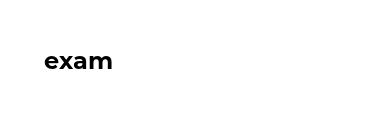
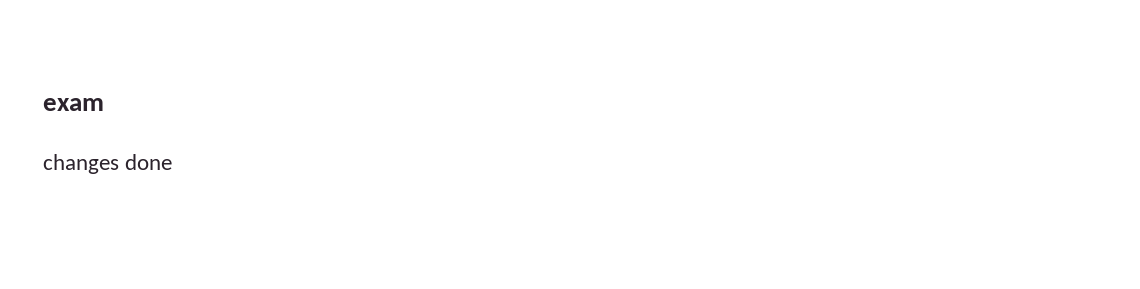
+ changes done

